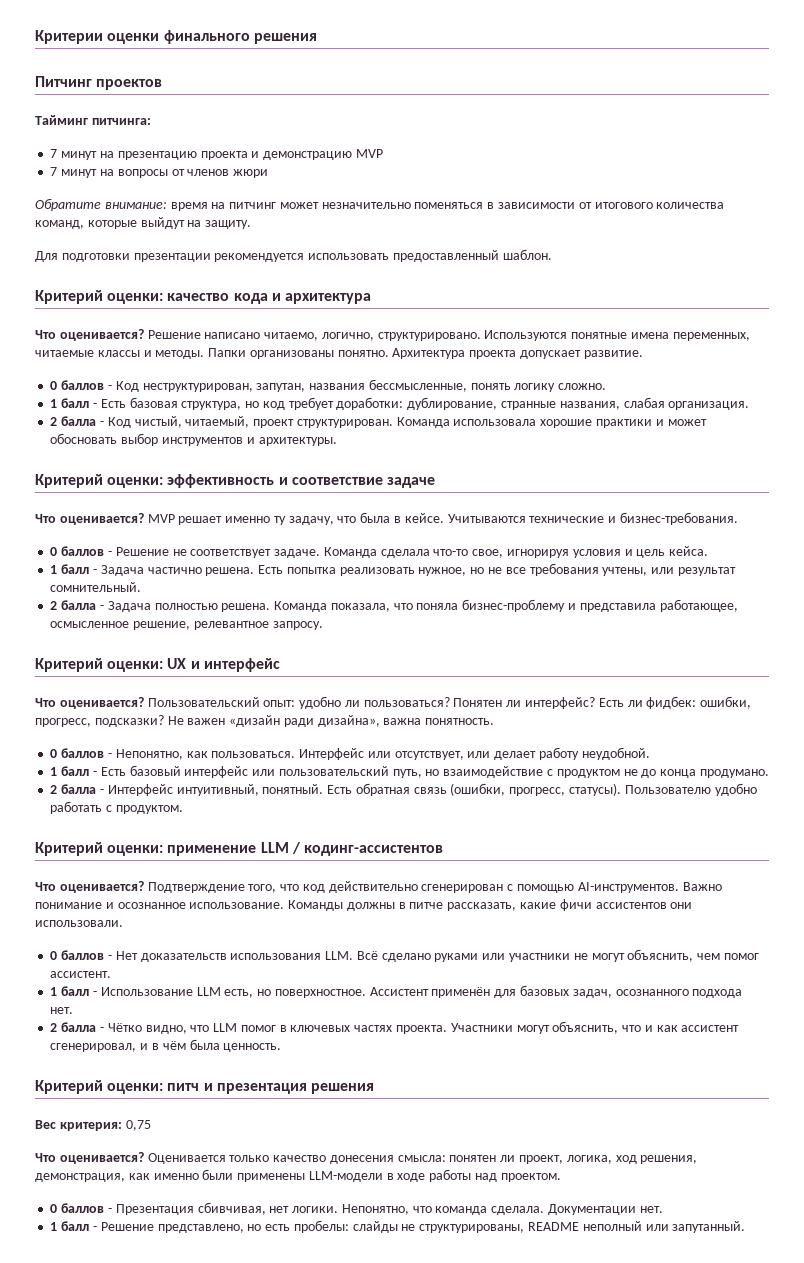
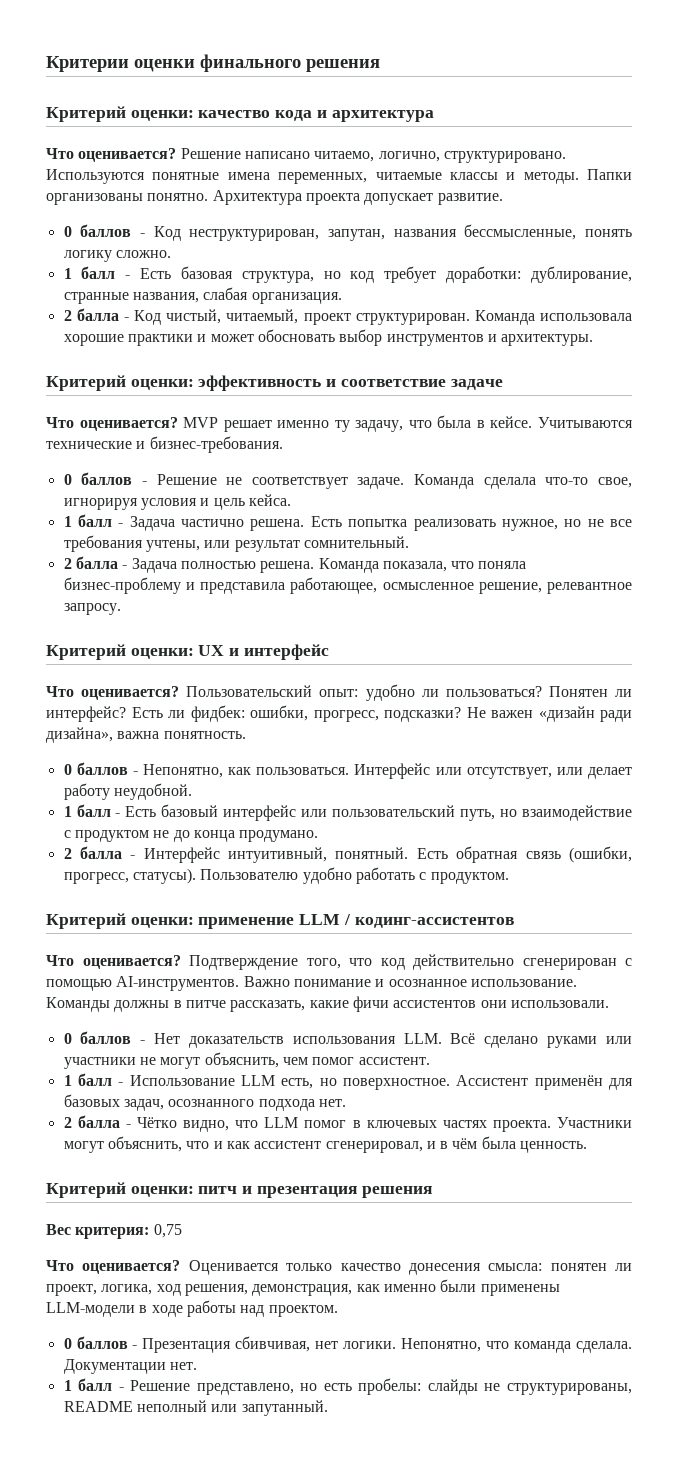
- Питчинг проектов
- Тайминг питчинга:
- 7 минут на презентацию проекта и демонстрацию MVP
- 7 минут на вопросы от членов жюри
- Обратите внимание: время на питчинг может незначительно поменяться в зависимости от итогового количества команд, которые выйдут на защиту.
- Для подготовки презентации рекомендуется использовать предоставленный шаблон.

